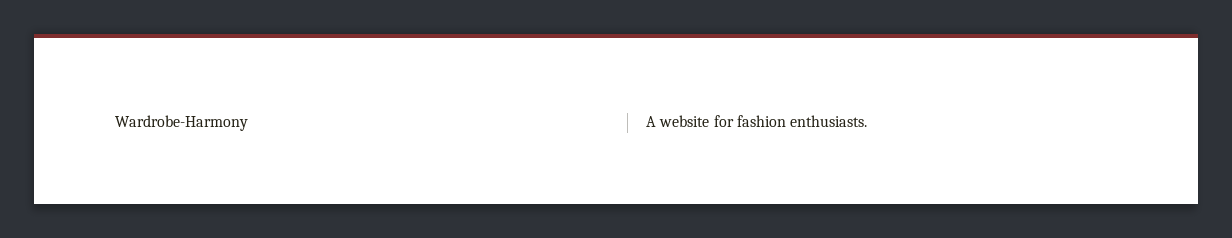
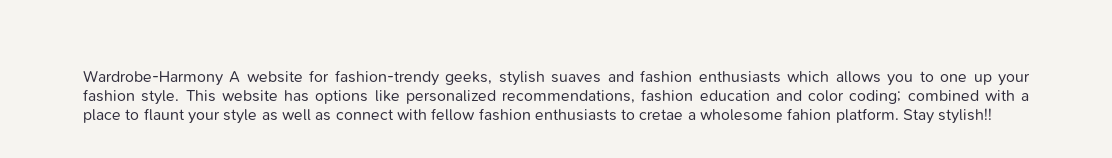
- Wardrobe-Harmony
- A website for fashion enthusiasts.
+ Wardrobe-Harmony A website for fashion-trendy geeks, stylish suaves and fashion enthusiasts which allows you to one up your fashion style. This website has options like personalized recommendations, fashion education and color coding; combined with a place to flaunt your style as well as connect with fellow fashion enthusiasts to cretae a wholesome fahion platform. Stay stylish!!

